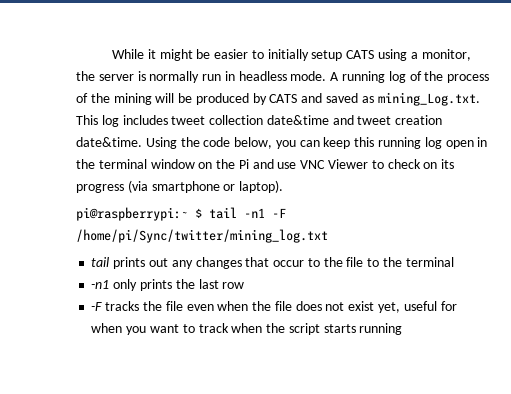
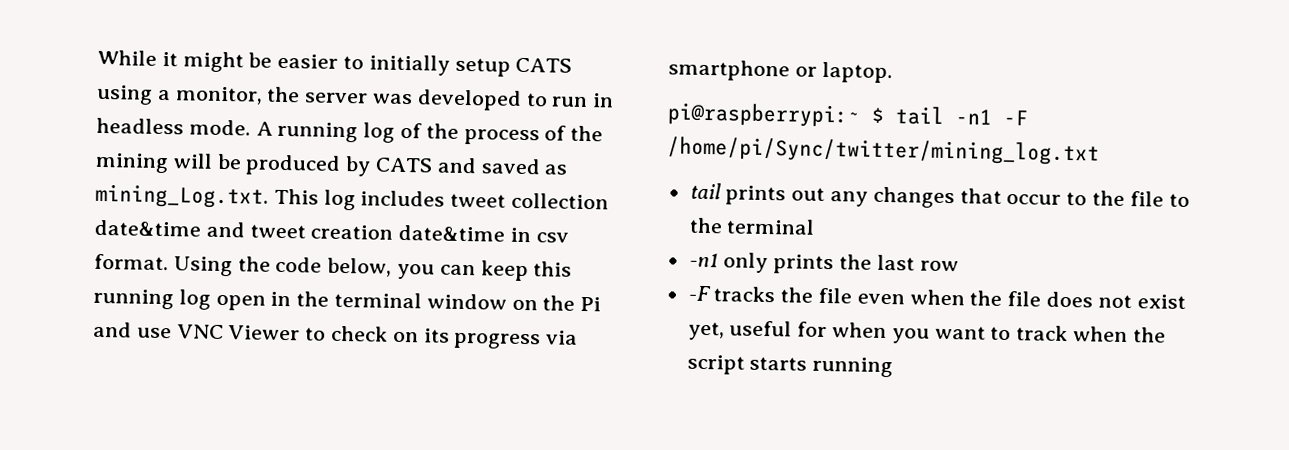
- While it might be easier to initially setup CATS using a monitor, the server is normally run in headless mode.
+ While it might be easier to initially setup CATS using a monitor, the server was developed to run in headless mode.
- A running log of the process of the mining will be produced by CATS and saved as mining_Log.txt. This log includes tweet collection date&time and tweet creation date&time.
+ A running log of the process of the mining will be produced by CATS and saved as mining_Log.txt. This log includes tweet collection date&time and tweet creation date&time in csv format.
- Using the code below, you can keep this running log open in the terminal window on the Pi and use VNC Viewer to check on its progress (via smartphone or laptop).
+ Using the code below, you can keep this running log open in the terminal window on the Pi and use VNC Viewer to check on its progress via smartphone or laptop.

